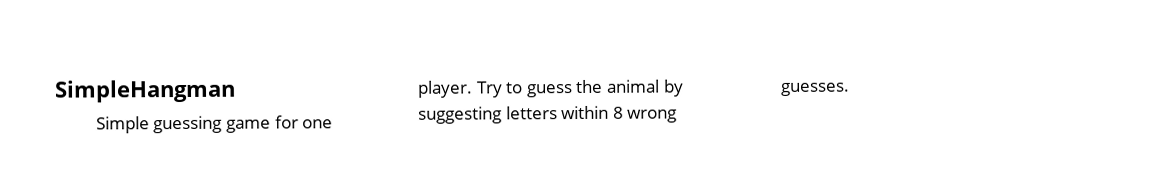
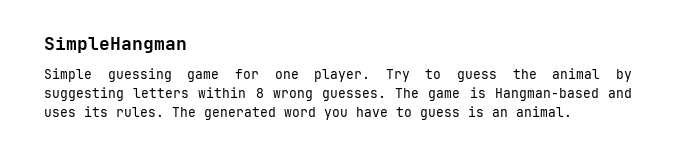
+ The game is Hangman-based and uses its rules. The generated word you have to guess is an animal.

